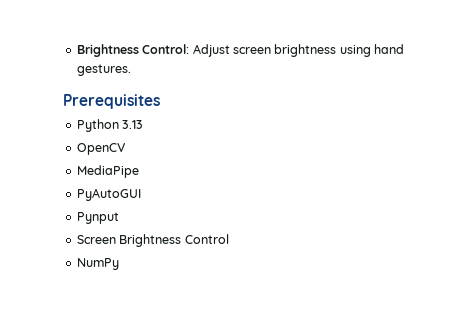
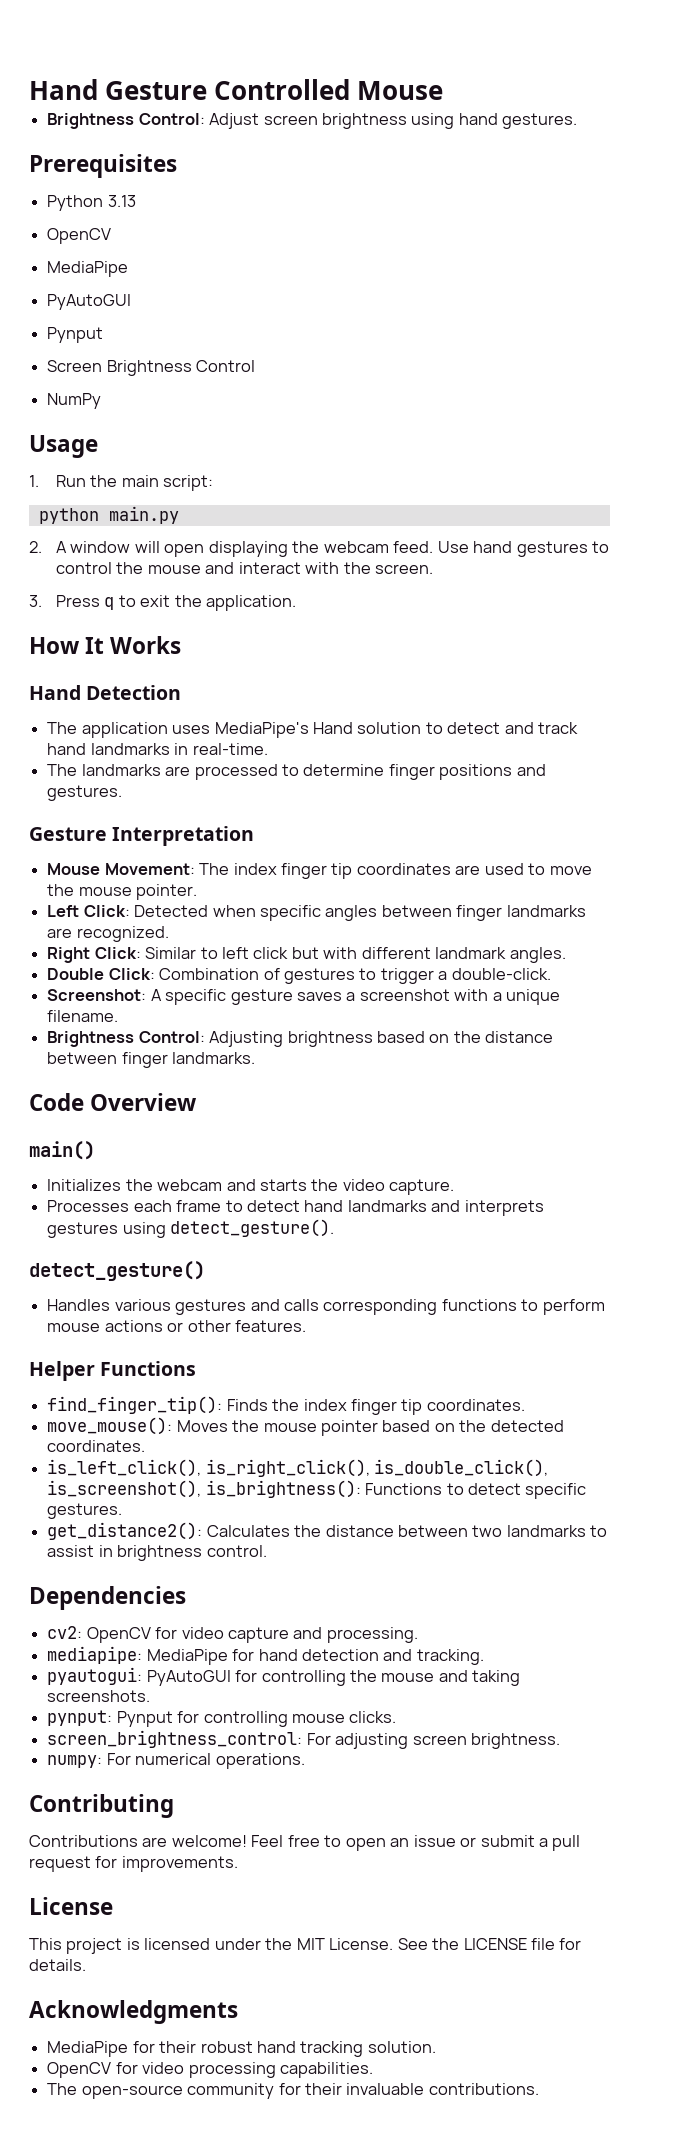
+ Hand Gesture Controlled Mouse
+ Usage
+ 1. Run the main script:
+ python main.py
+ 2. A window will open displaying the webcam feed. Use hand gestures to control the mouse and interact with the screen.
+ 3. Press q to exit the application.
+ How It Works
+ Hand Detection
+ The application uses MediaPipe's Hand solution to detect and track hand landmarks in real-time.
+ The landmarks are processed to determine finger positions and gestures.
+ Gesture Interpretation
+ Mouse Movement: The index finger tip coordinates are used to move the mouse pointer.
+ Left Click: Detected when specific angles between finger landmarks are recognized.
+ Right Click: Similar to left click but with different landmark angles.
+ Double Click: Combination of gestures to trigger a double-click.
+ Screenshot: A specific gesture saves a screenshot with a unique filename.
+ Brightness Control: Adjusting brightness based on the distance between finger landmarks.
+ Code Overview
+ main()
+ Initializes the webcam and starts the video capture.
+ Processes each frame to detect hand landmarks and interprets gestures using detect_gesture().
+ detect_gesture()
+ Handles various gestures and calls corresponding functions to perform mouse actions or other features.
+ Helper Functions
+ find_finger_tip(): Finds the index finger tip coordinates.
+ move_mouse(): Moves the mouse pointer based on the detected coordinates.
+ is_left_click(), is_right_click(), is_double_click(), is_screenshot(), is_brightness(): Functions to detect specific gestures.
+ get_distance2(): Calculates the distance between two landmarks to assist in brightness control.
+ Dependencies
+ cv2: OpenCV for video capture and processing.
+ mediapipe: MediaPipe for hand detection and tracking.
+ pyautogui: PyAutoGUI for controlling the mouse and taking screenshots.
+ pynput: Pynput for controlling mouse clicks.
+ screen_brightness_control: For adjusting screen brightness.
+ numpy: For numerical operations.
+ Contributing
+ Contributions are welcome! Feel free to open an issue or submit a pull request for improvements.
+ License
+ This project is licensed under the MIT License. See the LICENSE file for details.
+ Acknowledgments
+ MediaPipe for their robust hand tracking solution.
+ OpenCV for video processing capabilities.
+ The open-source community for their invaluable contributions.

